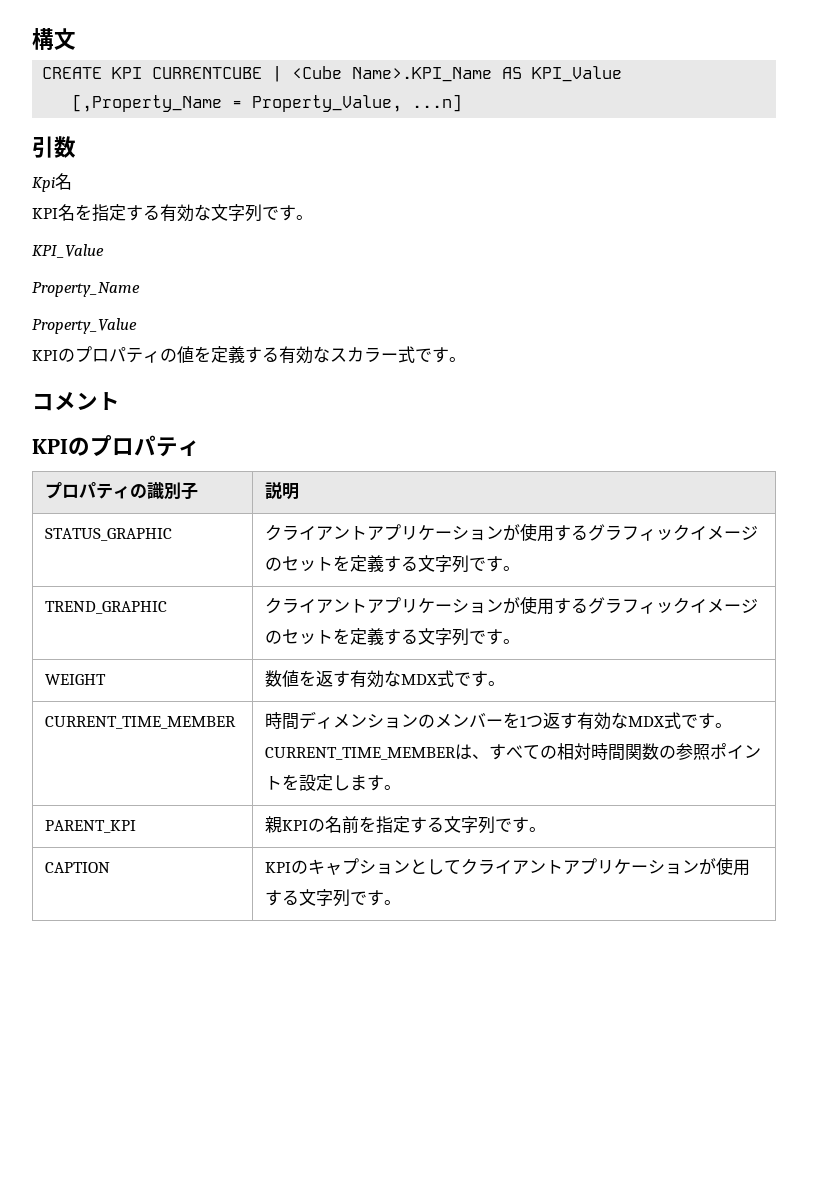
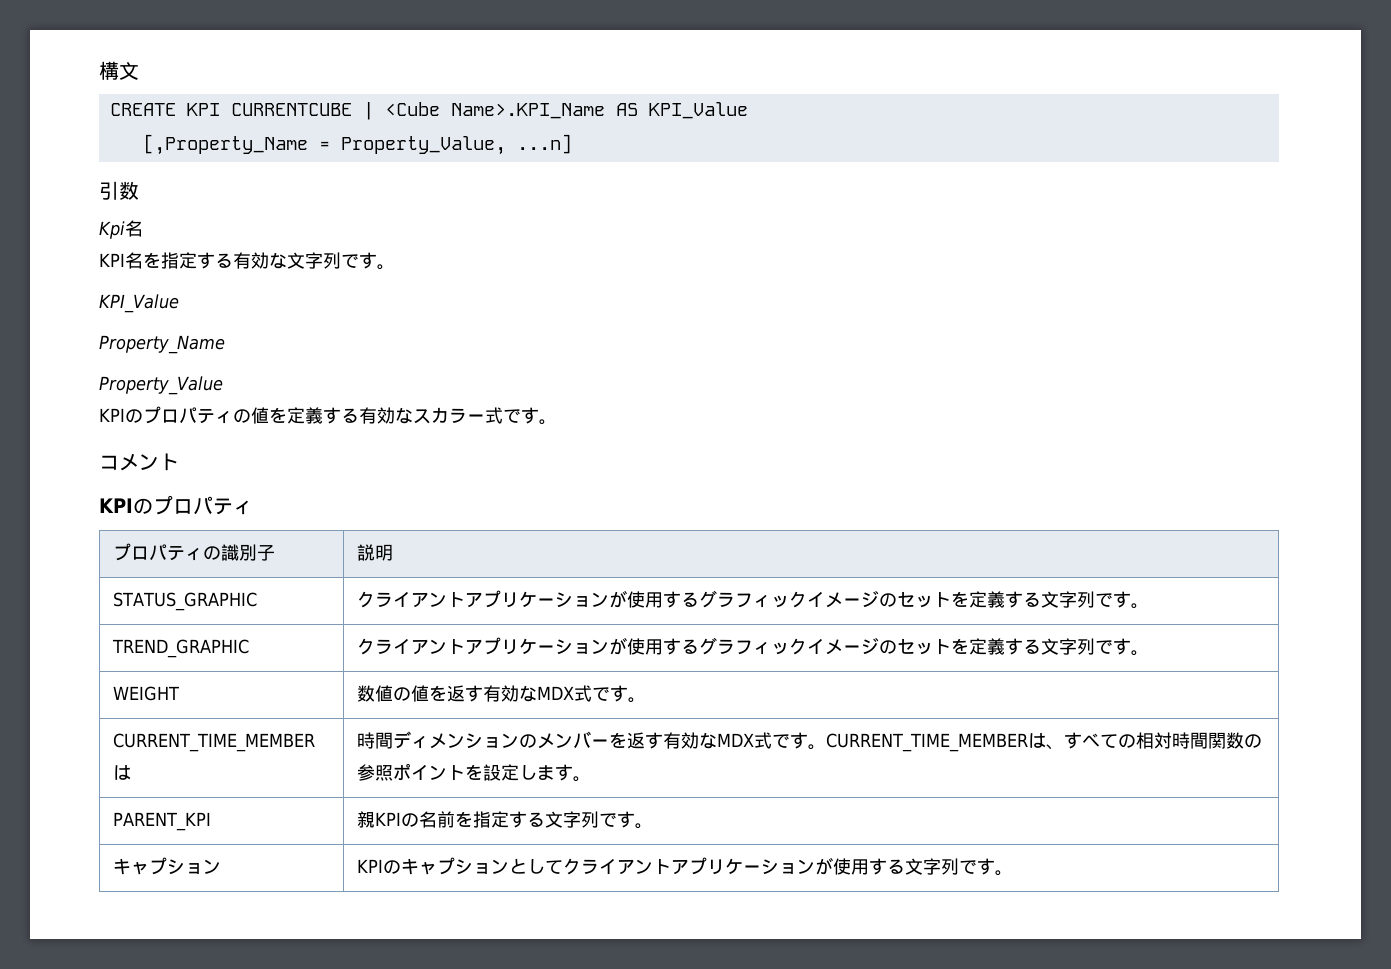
- WEIGHT | 数値を返す有効なMDX式です。
+ WEIGHT | 数値の値を返す有効なMDX式です。
- CURRENT_TIME_MEMBER | 時間ディメンションのメンバーを1つ返す有効なMDX式です。CURRENT_TIME_MEMBERは、すべての相対時間関数の参照ポイントを設定します。
+ CURRENT_TIME_MEMBERは | 時間ディメンションのメンバーを返す有効なMDX式です。CURRENT_TIME_MEMBERは、すべての相対時間関数の参照ポイントを設定します。
- CAPTION | KPIのキャプションとしてクライアントアプリケーションが使用する文字列です。
+ キャプション | KPIのキャプションとしてクライアントアプリケーションが使用する文字列です。

